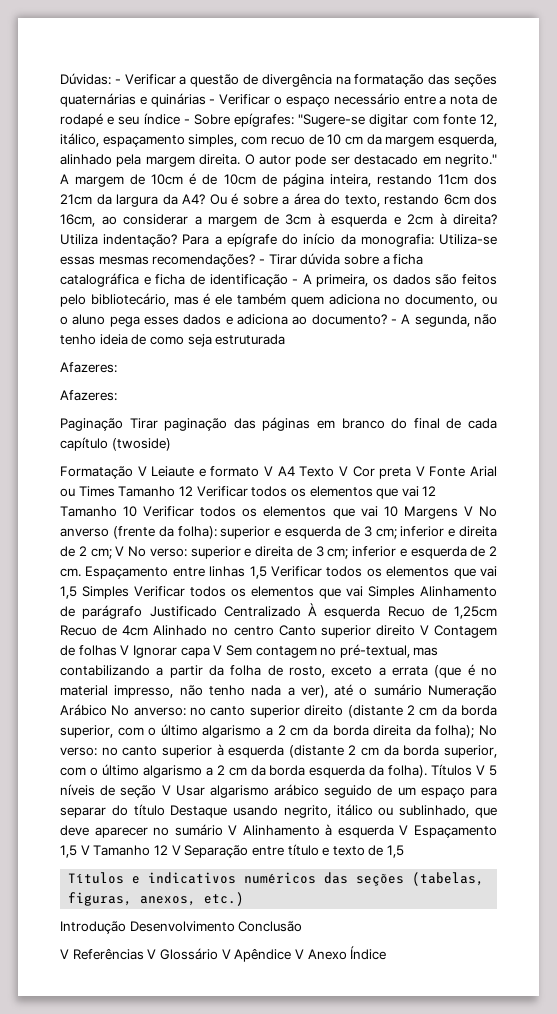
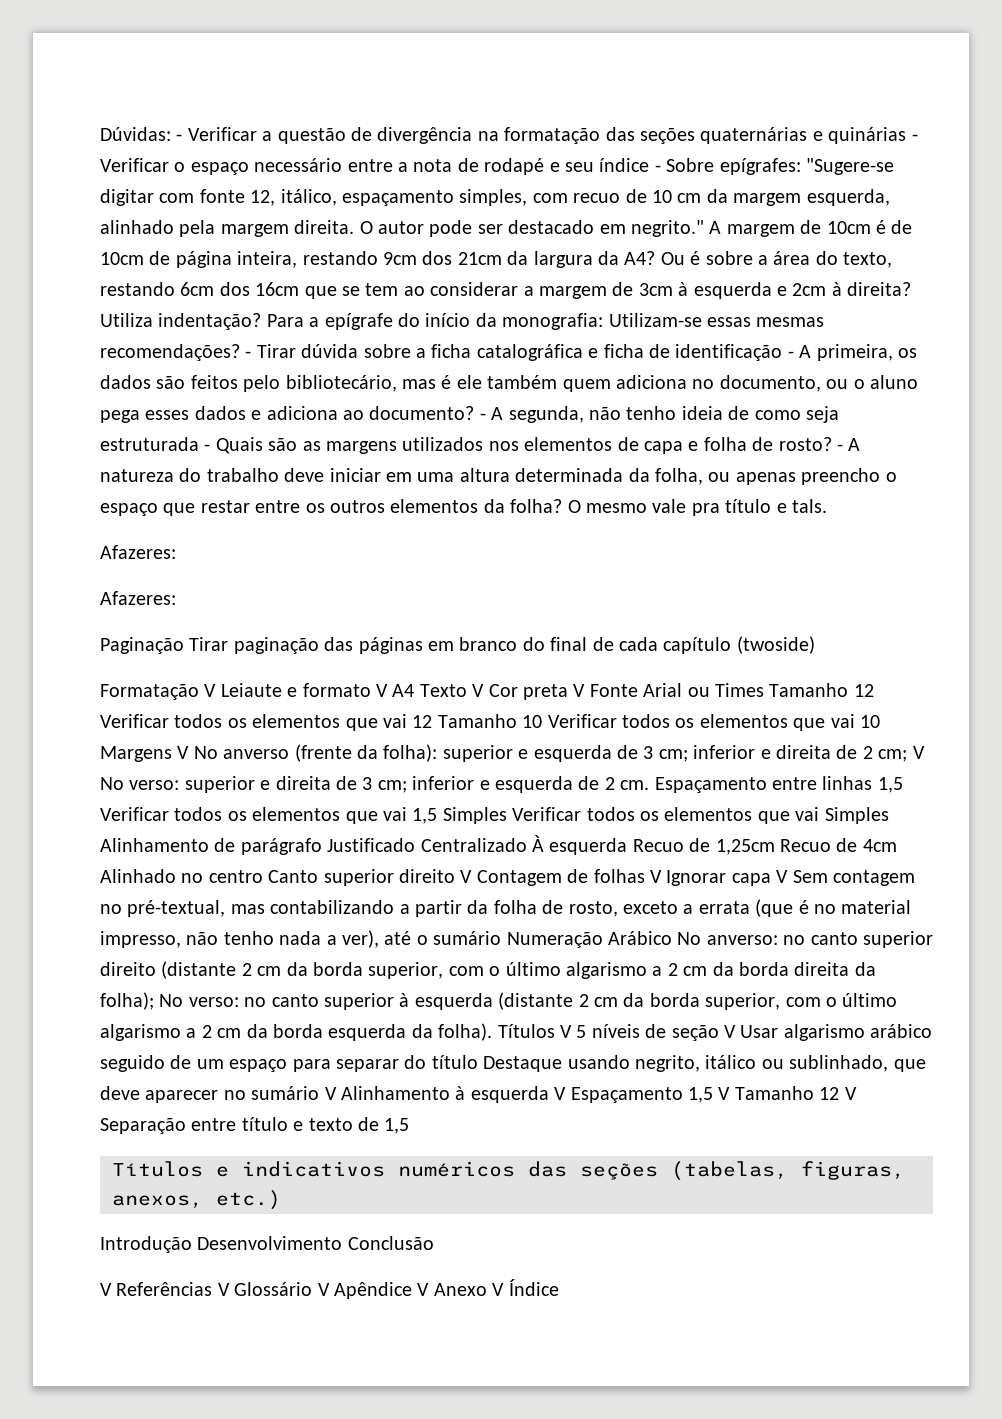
- A margem de 10cm é de 10cm de página inteira, restando 11cm dos 21cm da largura da A4?
+ A margem de 10cm é de 10cm de página inteira, restando 9cm dos 21cm da largura da A4?
- Ou é sobre a área do texto, restando 6cm dos 16cm, ao considerar a margem de 3cm à esquerda e 2cm à direita?
+ Ou é sobre a área do texto, restando 6cm dos 16cm que se tem ao considerar a margem de 3cm à esquerda e 2cm à direita?
- Para a epígrafe do início da monografia: Utiliza-se essas mesmas recomendações?
+ Para a epígrafe do início da monografia: Utilizam-se essas mesmas recomendações?
- - A segunda, não tenho ideia de como seja estruturada
+ - A segunda, não tenho ideia de como seja estruturada - Quais são as margens utilizados nos elementos de capa e folha de rosto? - A natureza do trabalho deve iniciar em uma altura determinada da folha, ou apenas preencho o espaço que restar entre os outros elementos da folha? O mesmo vale pra título e tals.
- V Referências V Glossário V Apêndice V Anexo Índice
+ V Referências V Glossário V Apêndice V Anexo V Índice

